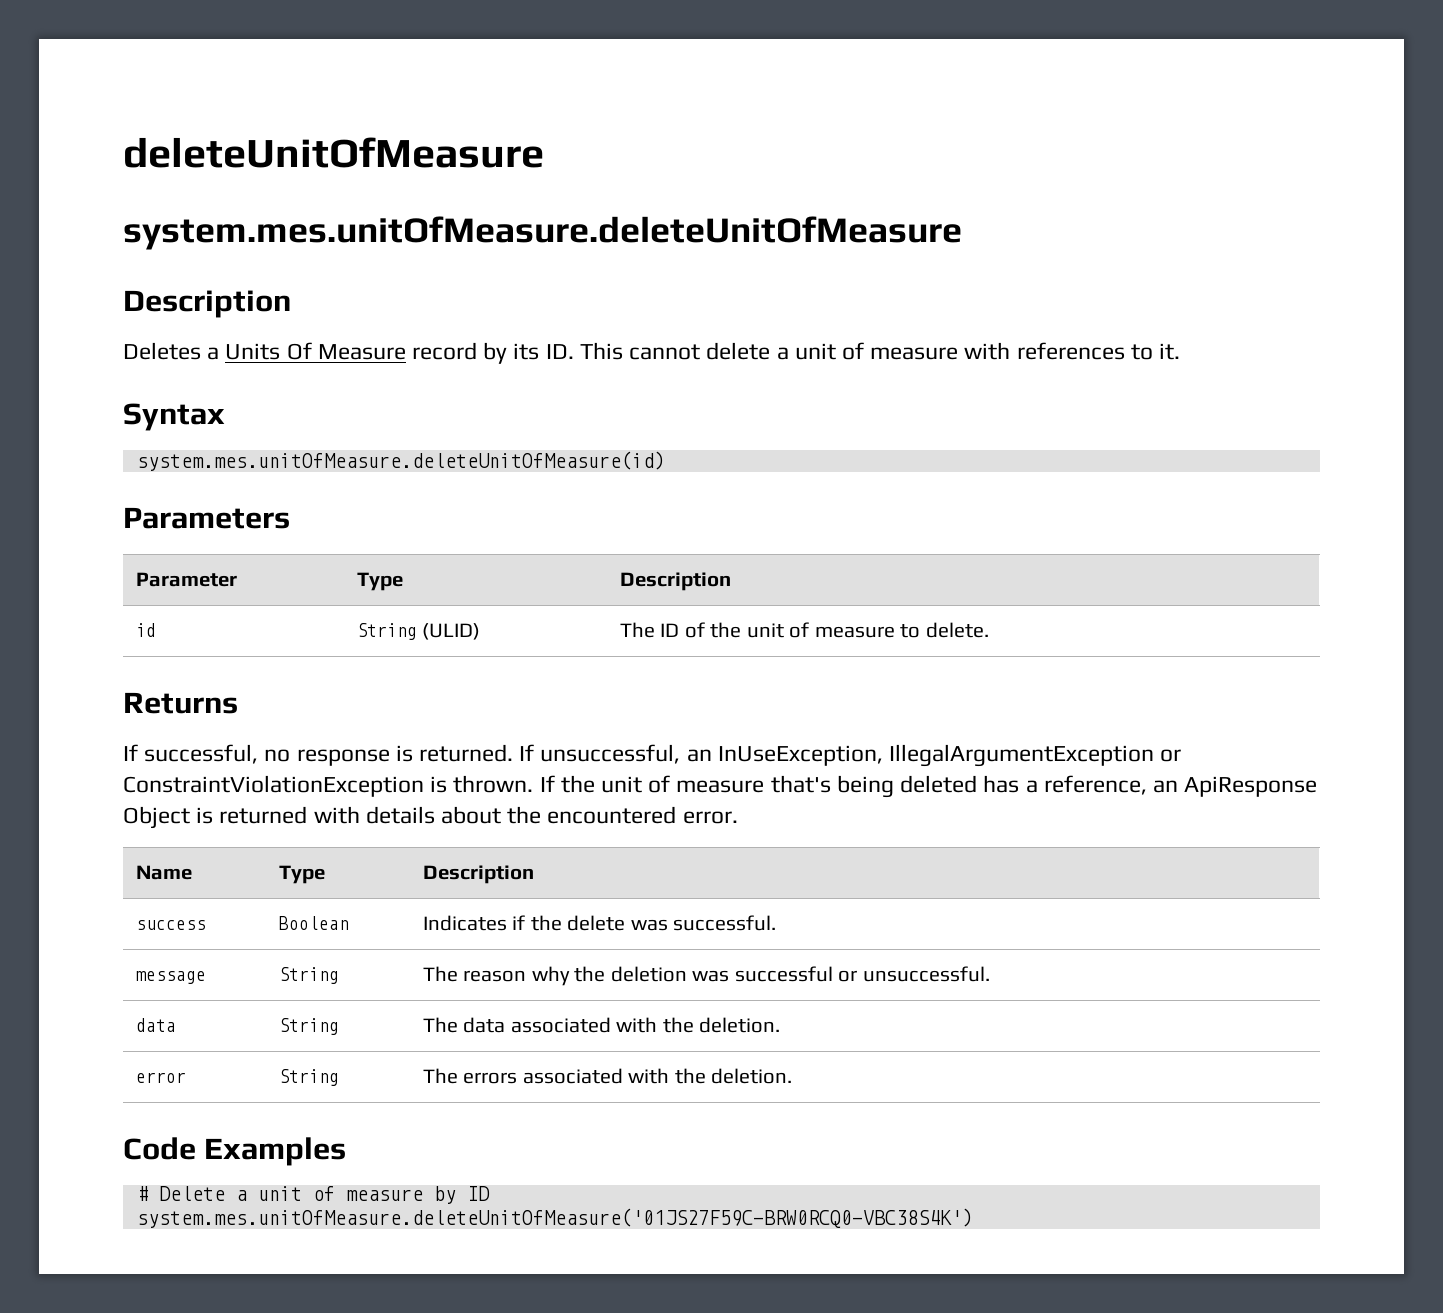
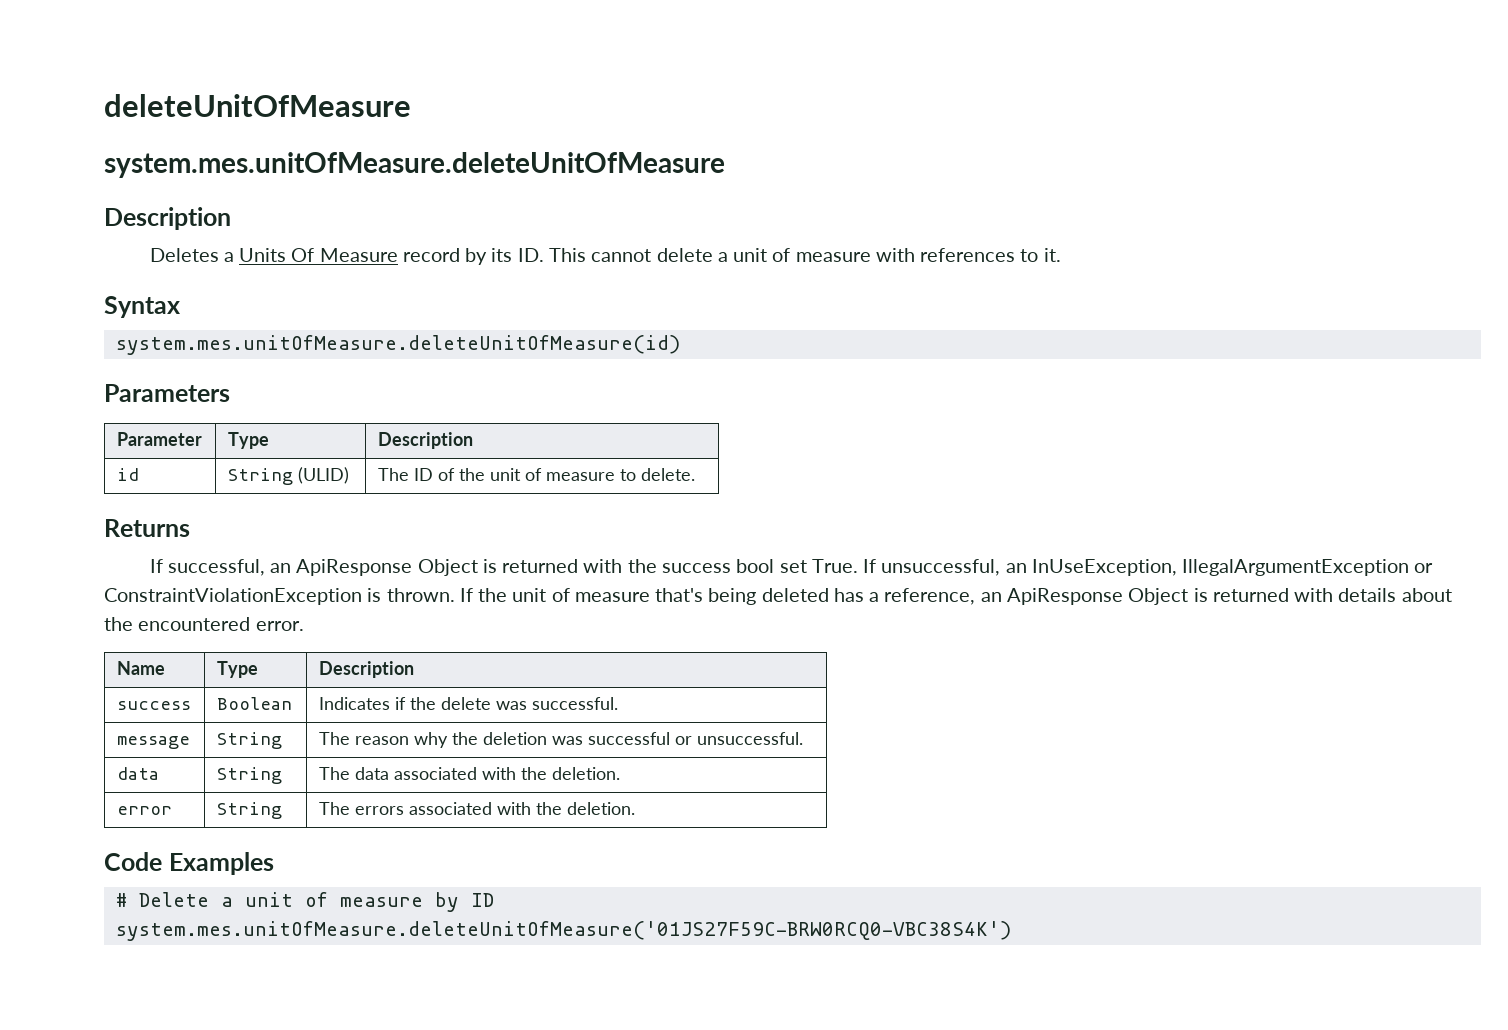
- If successful, no response is returned.
+ If successful, an ApiResponse Object is returned with the success bool set True.

